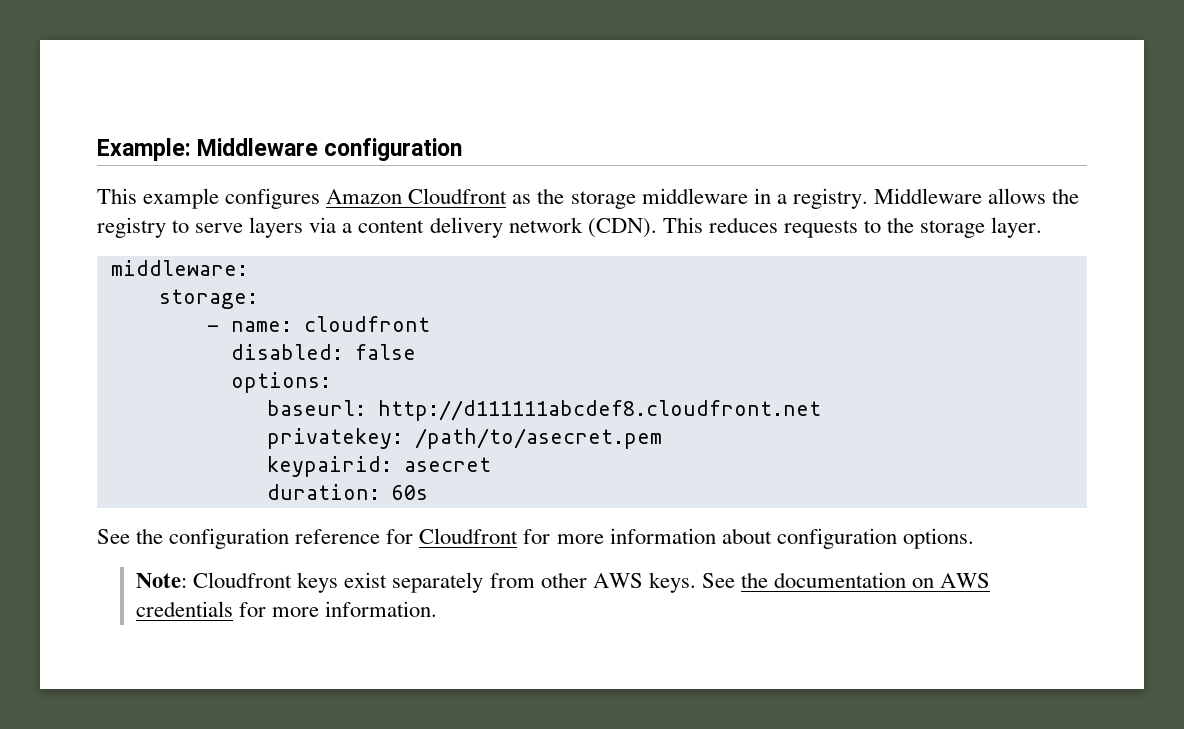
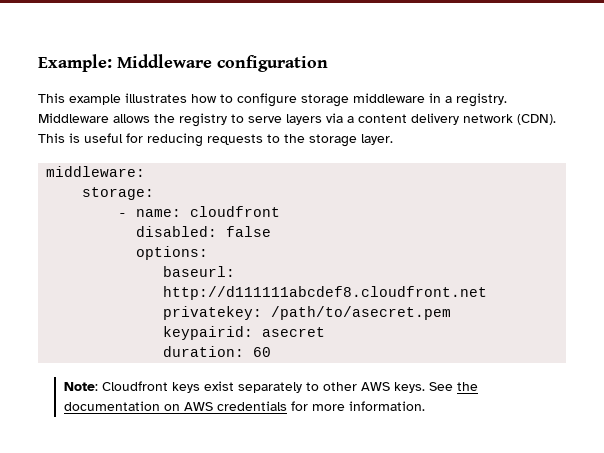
- This example configures Amazon Cloudfront as the storage middleware in a registry.
+ This example illustrates how to configure storage middleware in a registry.
- This reduces requests to the storage layer.
+ This is useful for reducing requests to the storage layer.
- duration: 60s
- See the configuration reference for Cloudfront for more information about configuration options.
+ duration: 60
- Note: Cloudfront keys exist separately from other AWS keys.
+ Note: Cloudfront keys exist separately to other AWS keys.

